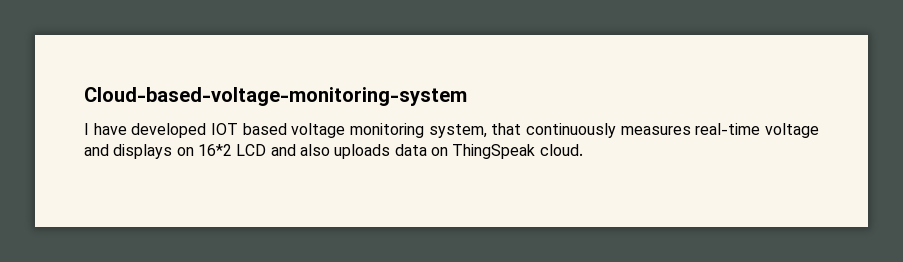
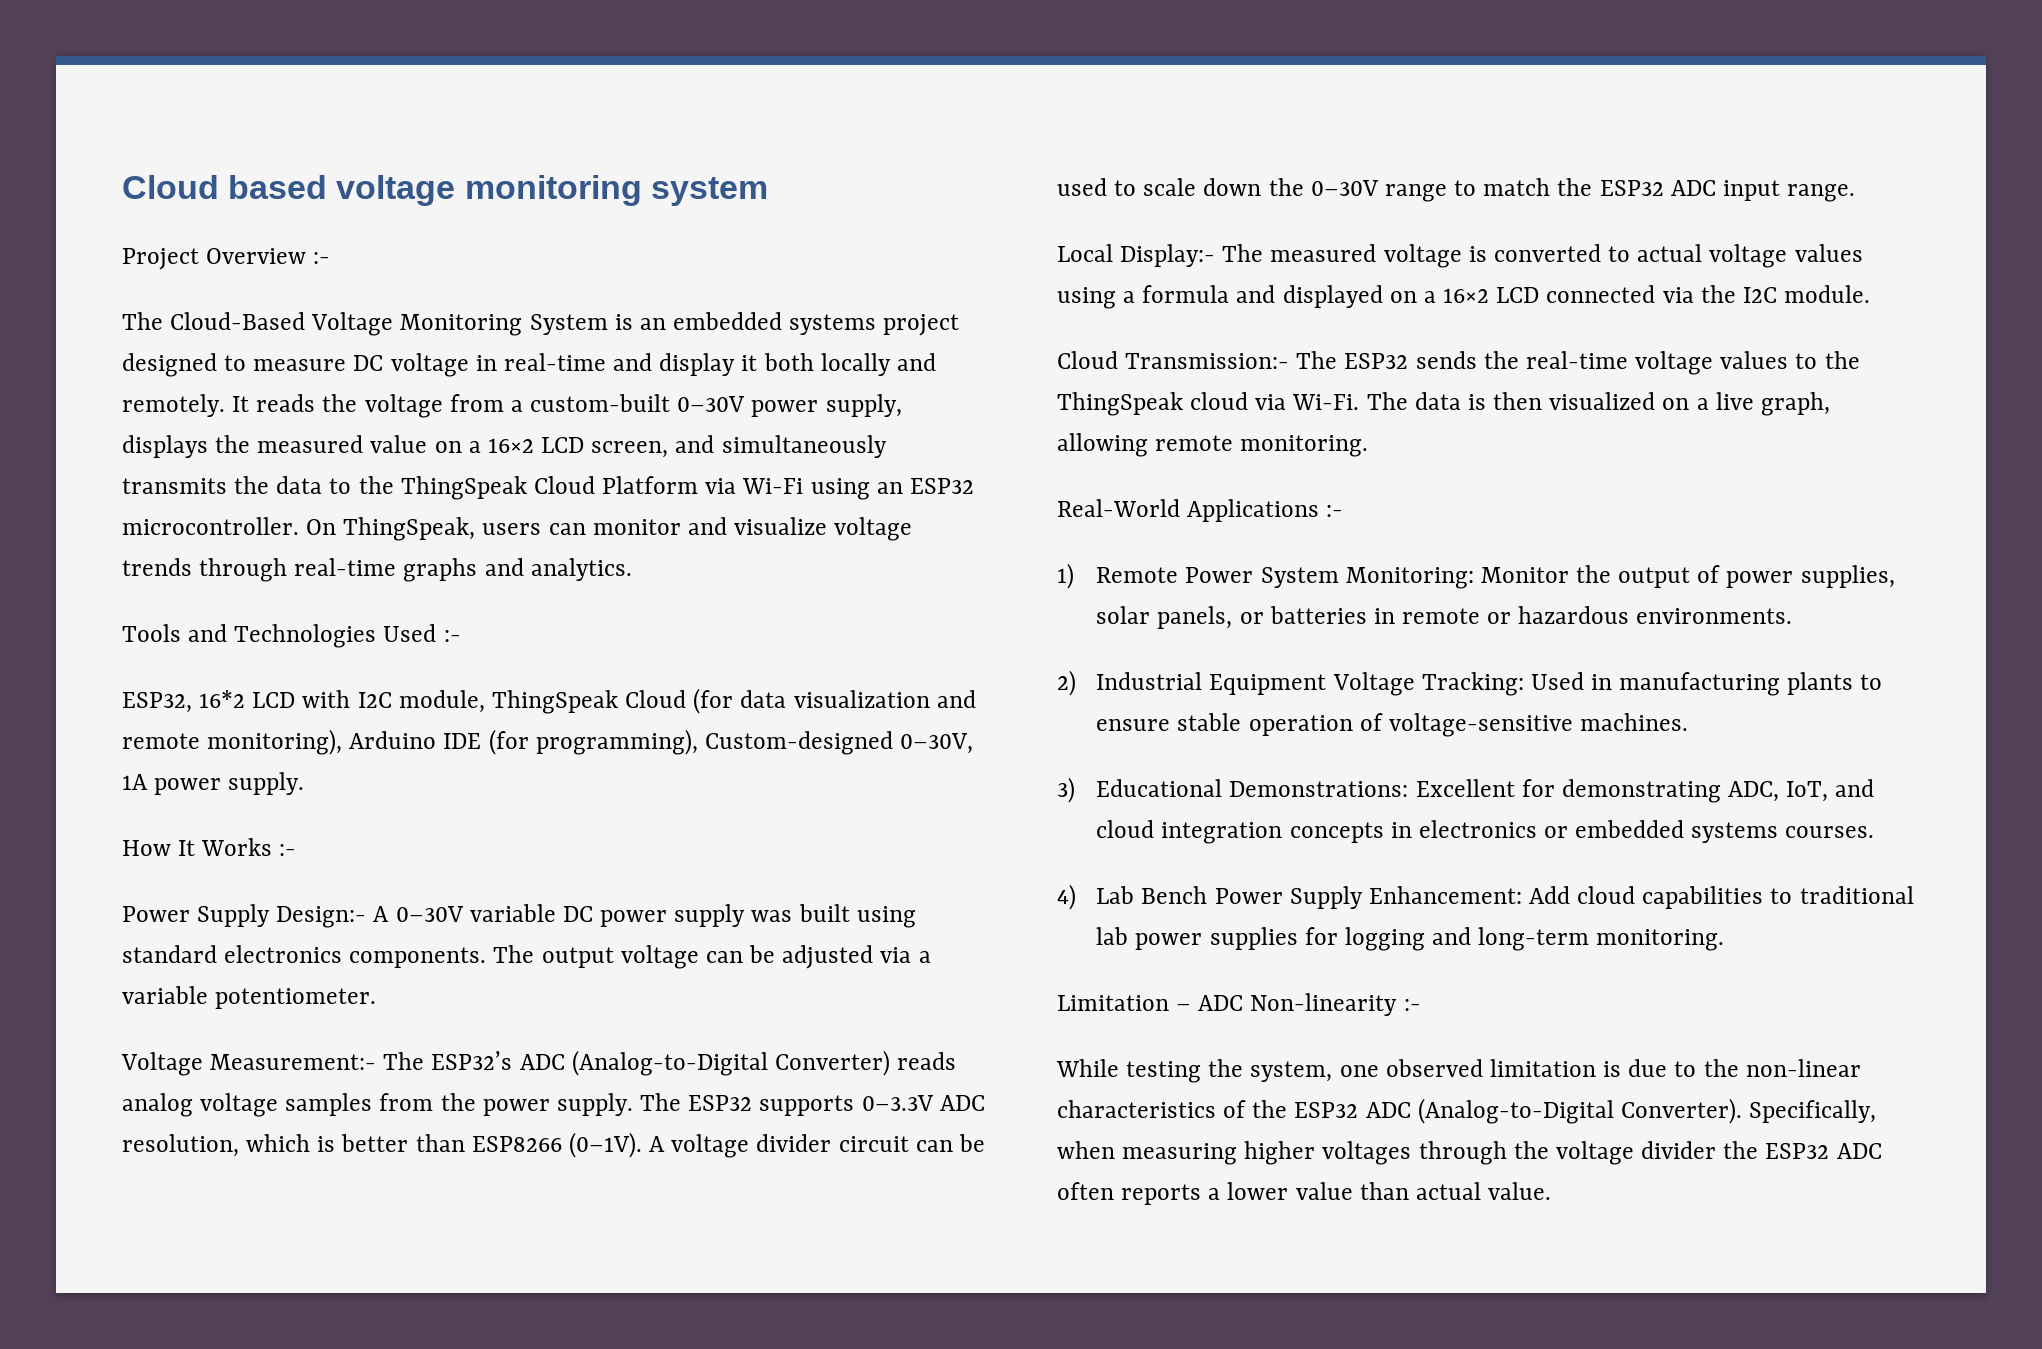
- Cloud-based-voltage-monitoring-system
- I have developed IOT based voltage monitoring system, that continuously measures real-time voltage and displays on 16*2 LCD and also uploads data on ThingSpeak cloud.
+ Cloud based voltage monitoring system
+ Project Overview :-
+ The Cloud-Based Voltage Monitoring System is an embedded systems project designed to measure DC voltage in real-time and display it both locally and remotely. It reads the voltage from a custom-built 0–30V power supply, displays the measured value on a 16×2 LCD screen, and simultaneously transmits the data to the ThingSpeak Cloud Platform via Wi-Fi using an ESP32 microcontroller. On ThingSpeak, users can monitor and visualize voltage trends through real-time graphs and analytics.
+ Tools and Technologies Used :-
+ ESP32, 16*2 LCD with I2C module, ThingSpeak Cloud (for data visualization and remote monitoring), Arduino IDE (for programming), Custom-designed 0–30V, 1A power supply.
+ How It Works :-
+ Power Supply Design:- A 0–30V variable DC power supply was built using standard electronics components. The output voltage can be adjusted via a variable potentiometer.
+ Voltage Measurement:- The ESP32’s ADC (Analog-to-Digital Converter) reads analog voltage samples from the power supply. The ESP32 supports 0–3.3V ADC resolution, which is better than ESP8266 (0–1V). A voltage divider circuit can be used to scale down the 0–30V range to match the ESP32 ADC input range.
+ Local Display:- The measured voltage is converted to actual voltage values using a formula and displayed on a 16×2 LCD connected via the I2C module.
+ Cloud Transmission:- The ESP32 sends the real-time voltage values to the ThingSpeak cloud via Wi-Fi. The data is then visualized on a live graph, allowing remote monitoring.
+ Real-World Applications :-
+ 1) Remote Power System Monitoring: Monitor the output of power supplies, solar panels, or batteries in remote or hazardous environments.
+ 2) Industrial Equipment Voltage Tracking: Used in manufacturing plants to ensure stable operation of voltage-sensitive machines.
+ 3) Educational Demonstrations: Excellent for demonstrating ADC, IoT, and cloud integration concepts in electronics or embedded systems courses.
+ 4) Lab Bench Power Supply Enhancement: Add cloud capabilities to traditional lab power supplies for logging and long-term monitoring.
+ Limitation – ADC Non-linearity :-
+ While testing the system, one observed limitation is due to the non-linear characteristics of the ESP32 ADC (Analog-to-Digital Converter). Specifically, when measuring higher voltages through the voltage divider the ESP32 ADC often reports a lower value than actual value.

